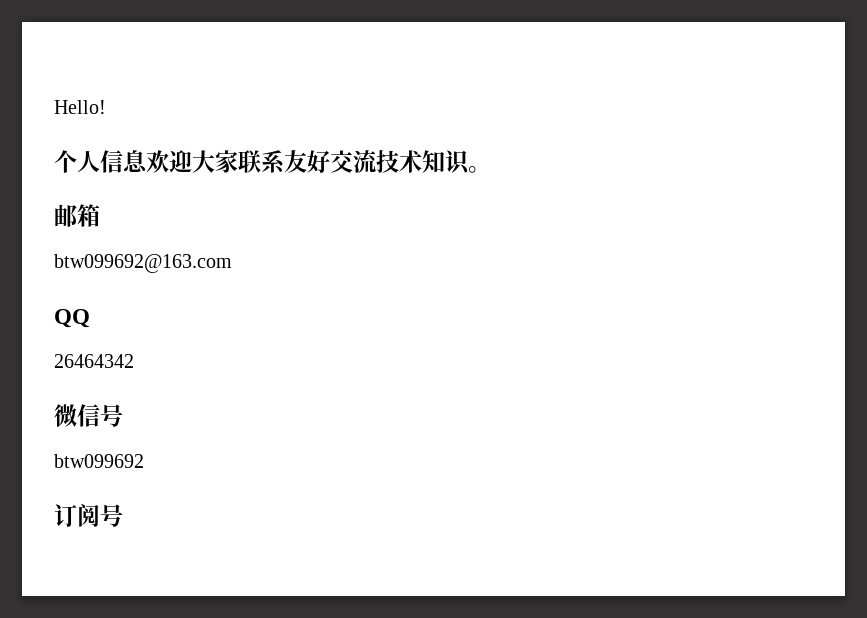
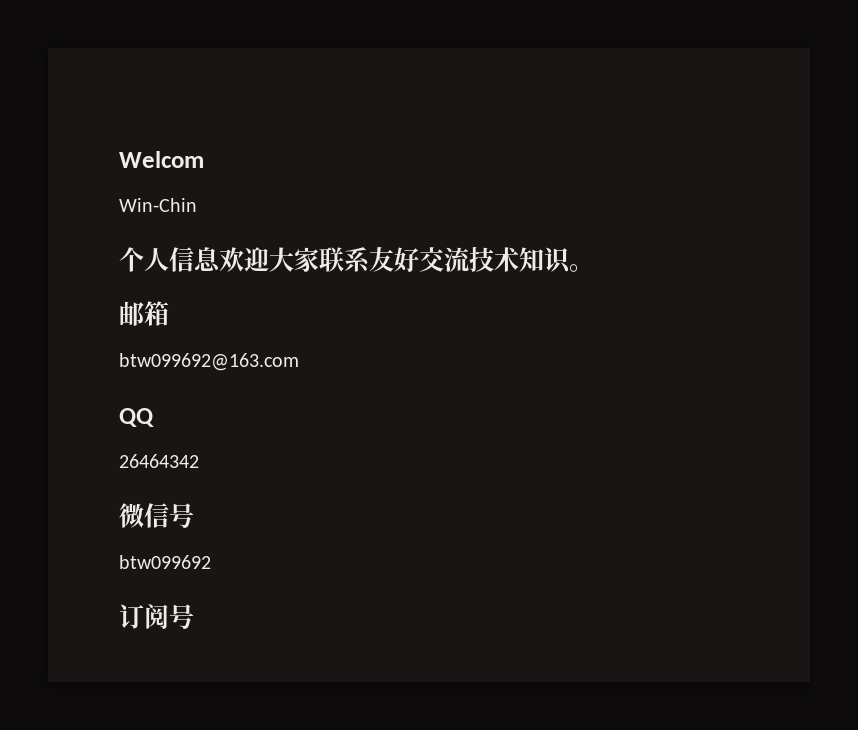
- Hello!
+ Welcom
+ Win-Chin

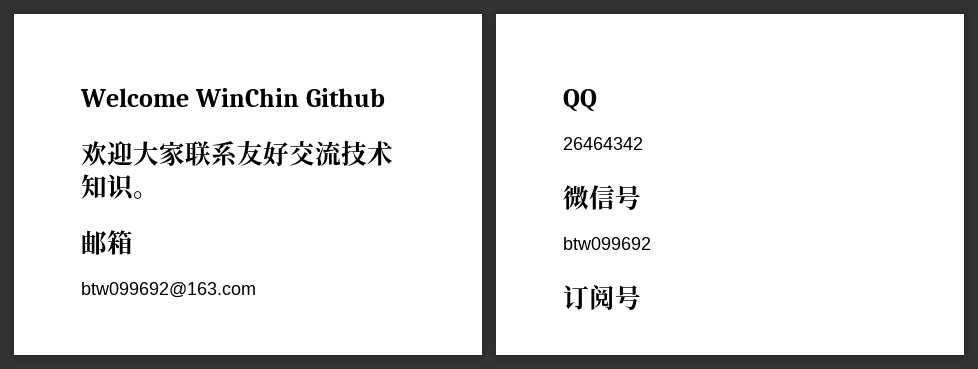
- Welcom
- Win-Chin
- 个人信息欢迎大家联系友好交流技术知识。
+ Welcome WinChin Github
+ 欢迎大家联系友好交流技术知识。

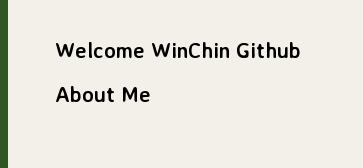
- 欢迎大家联系友好交流技术知识。
- 邮箱
- btw099692@163.com
- QQ
- 26464342
- 微信号
- btw099692
- 订阅号
+ About Me

